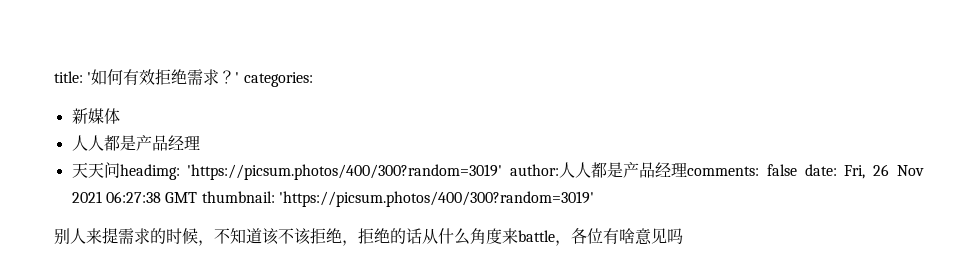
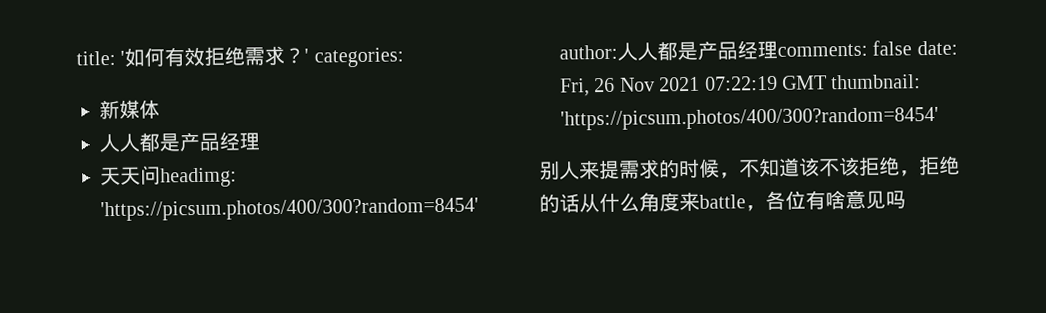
- 天天问headimg: 'https://picsum.photos/400/300?random=3019' author:人人都是产品经理comments: false date: Fri, 26 Nov 2021 06:27:38 GMT thumbnail: 'https://picsum.photos/400/300?random=3019'
+ 天天问headimg: 'https://picsum.photos/400/300?random=8454' author:人人都是产品经理comments: false date: Fri, 26 Nov 2021 07:22:19 GMT thumbnail: 'https://picsum.photos/400/300?random=8454'

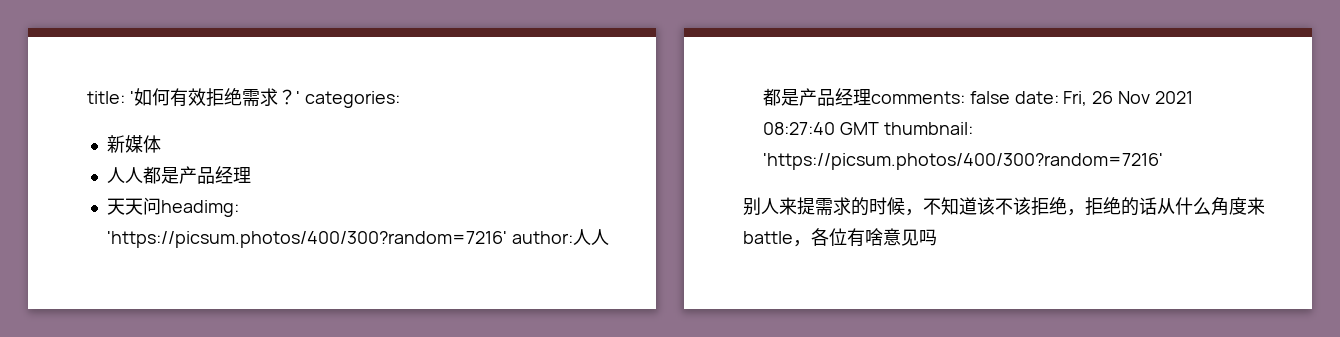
- 天天问headimg: 'https://picsum.photos/400/300?random=8454' author:人人都是产品经理comments: false date: Fri, 26 Nov 2021 07:22:19 GMT thumbnail: 'https://picsum.photos/400/300?random=8454'
+ 天天问headimg: 'https://picsum.photos/400/300?random=7216' author:人人都是产品经理comments: false date: Fri, 26 Nov 2021 08:27:40 GMT thumbnail: 'https://picsum.photos/400/300?random=7216'

